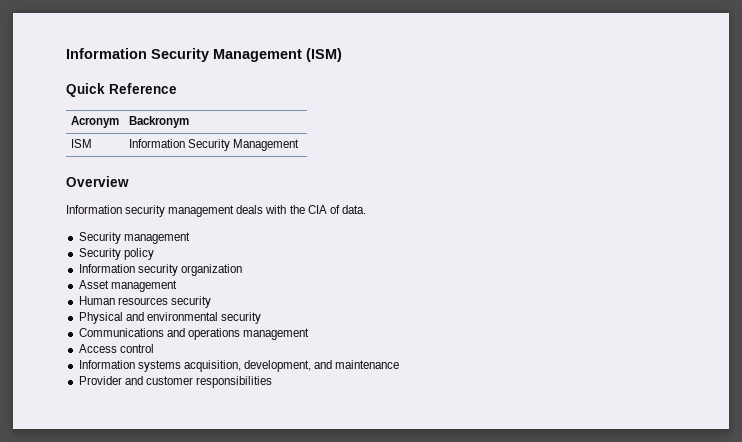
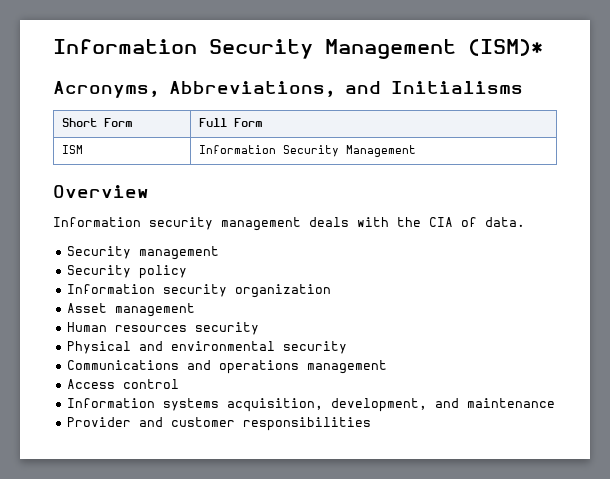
- Information Security Management (ISM)
- Quick Reference
- Acronym | Backronym
+ Information Security Management (ISM)*
+ Acronyms, Abbreviations, and Initialisms
+ Short Form | Full Form

